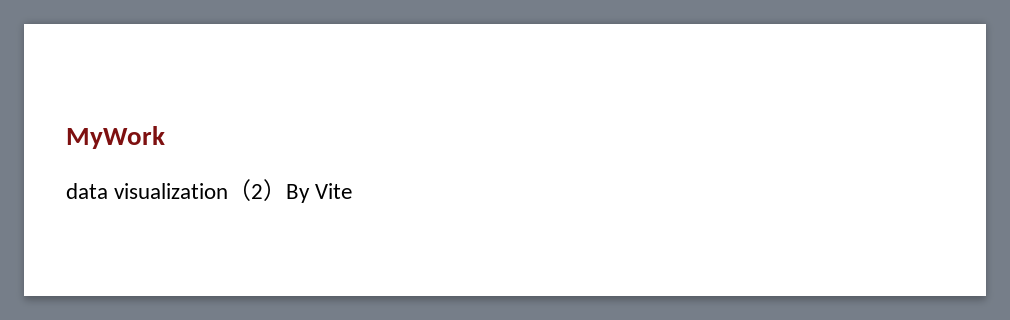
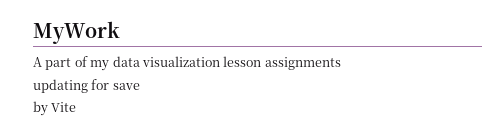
- data visualization（2）By Vite
+ A part of my data visualization lesson assignments
+ updating for save
+ by Vite

